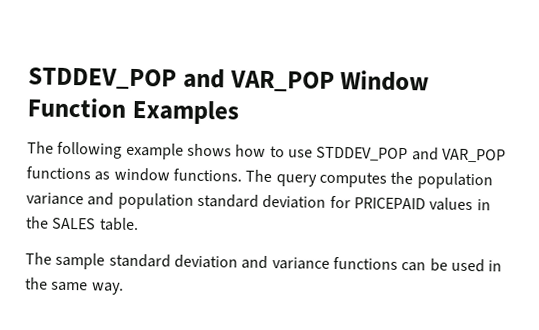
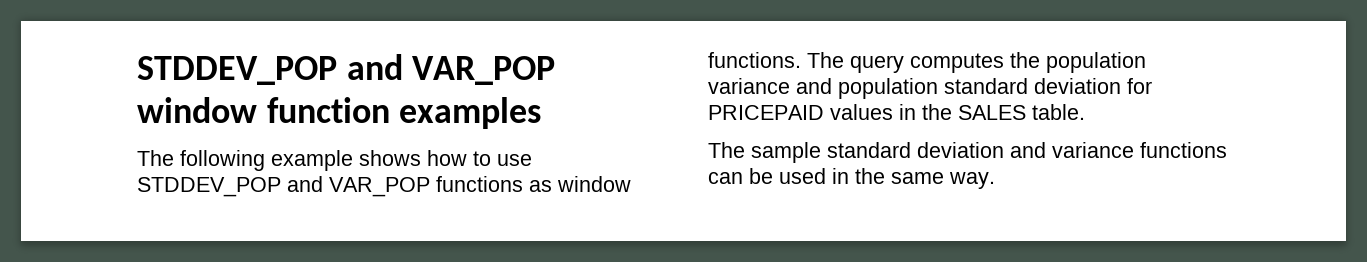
- STDDEV_POP and VAR_POP Window Function Examples
+ STDDEV_POP and VAR_POP window function examples

